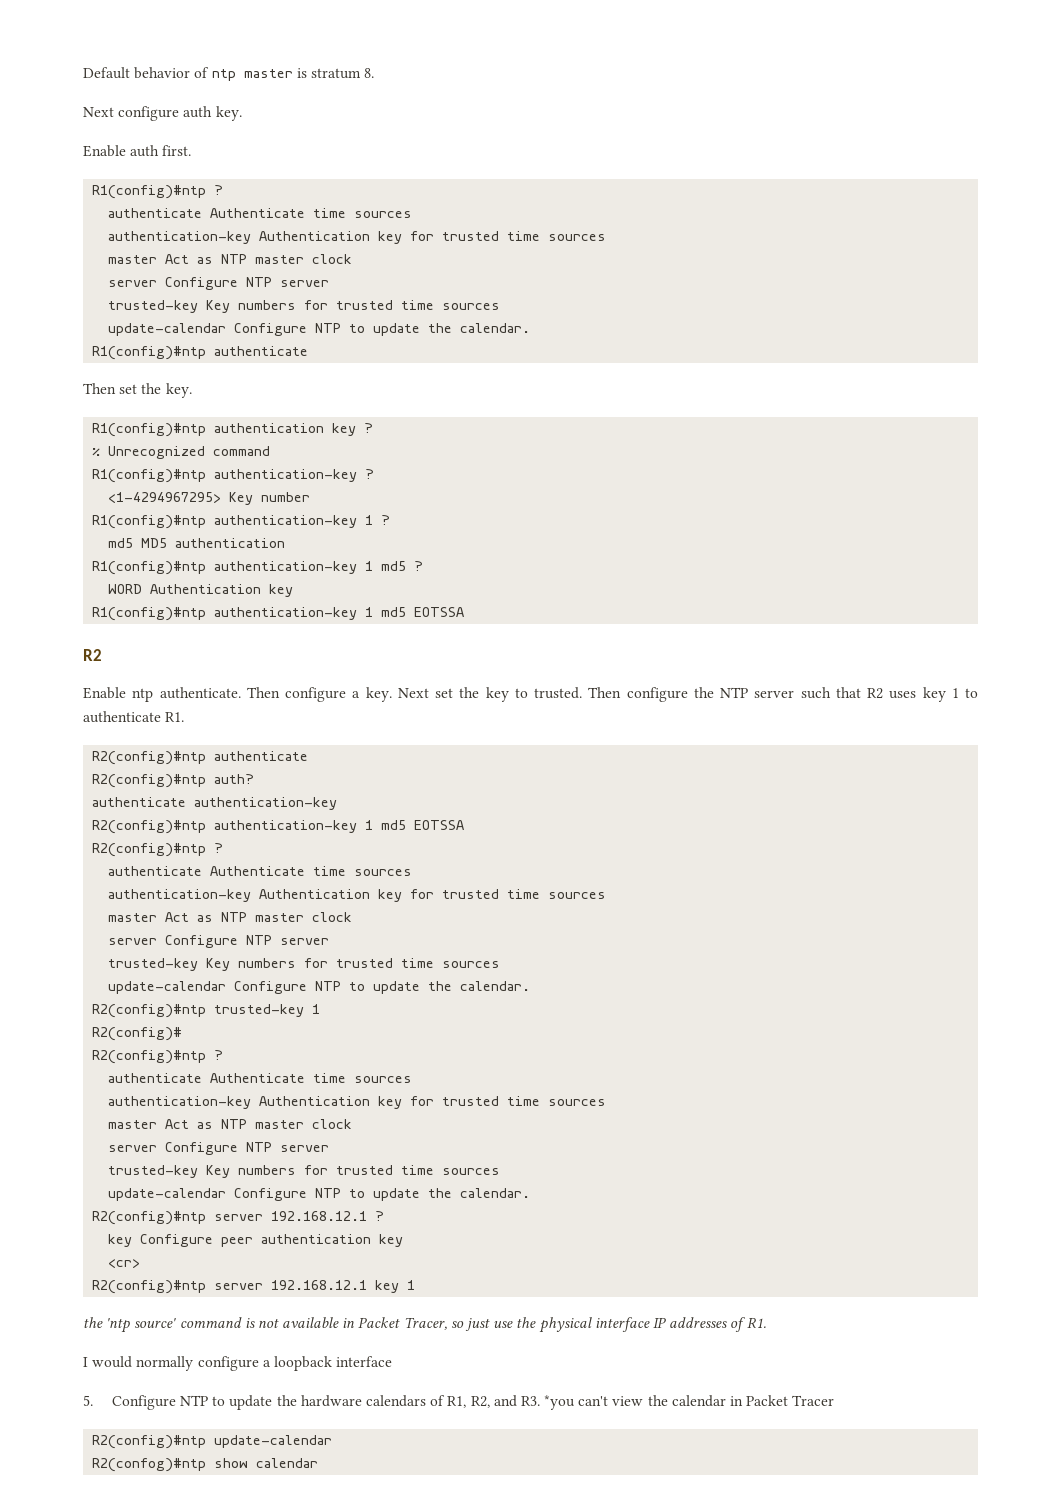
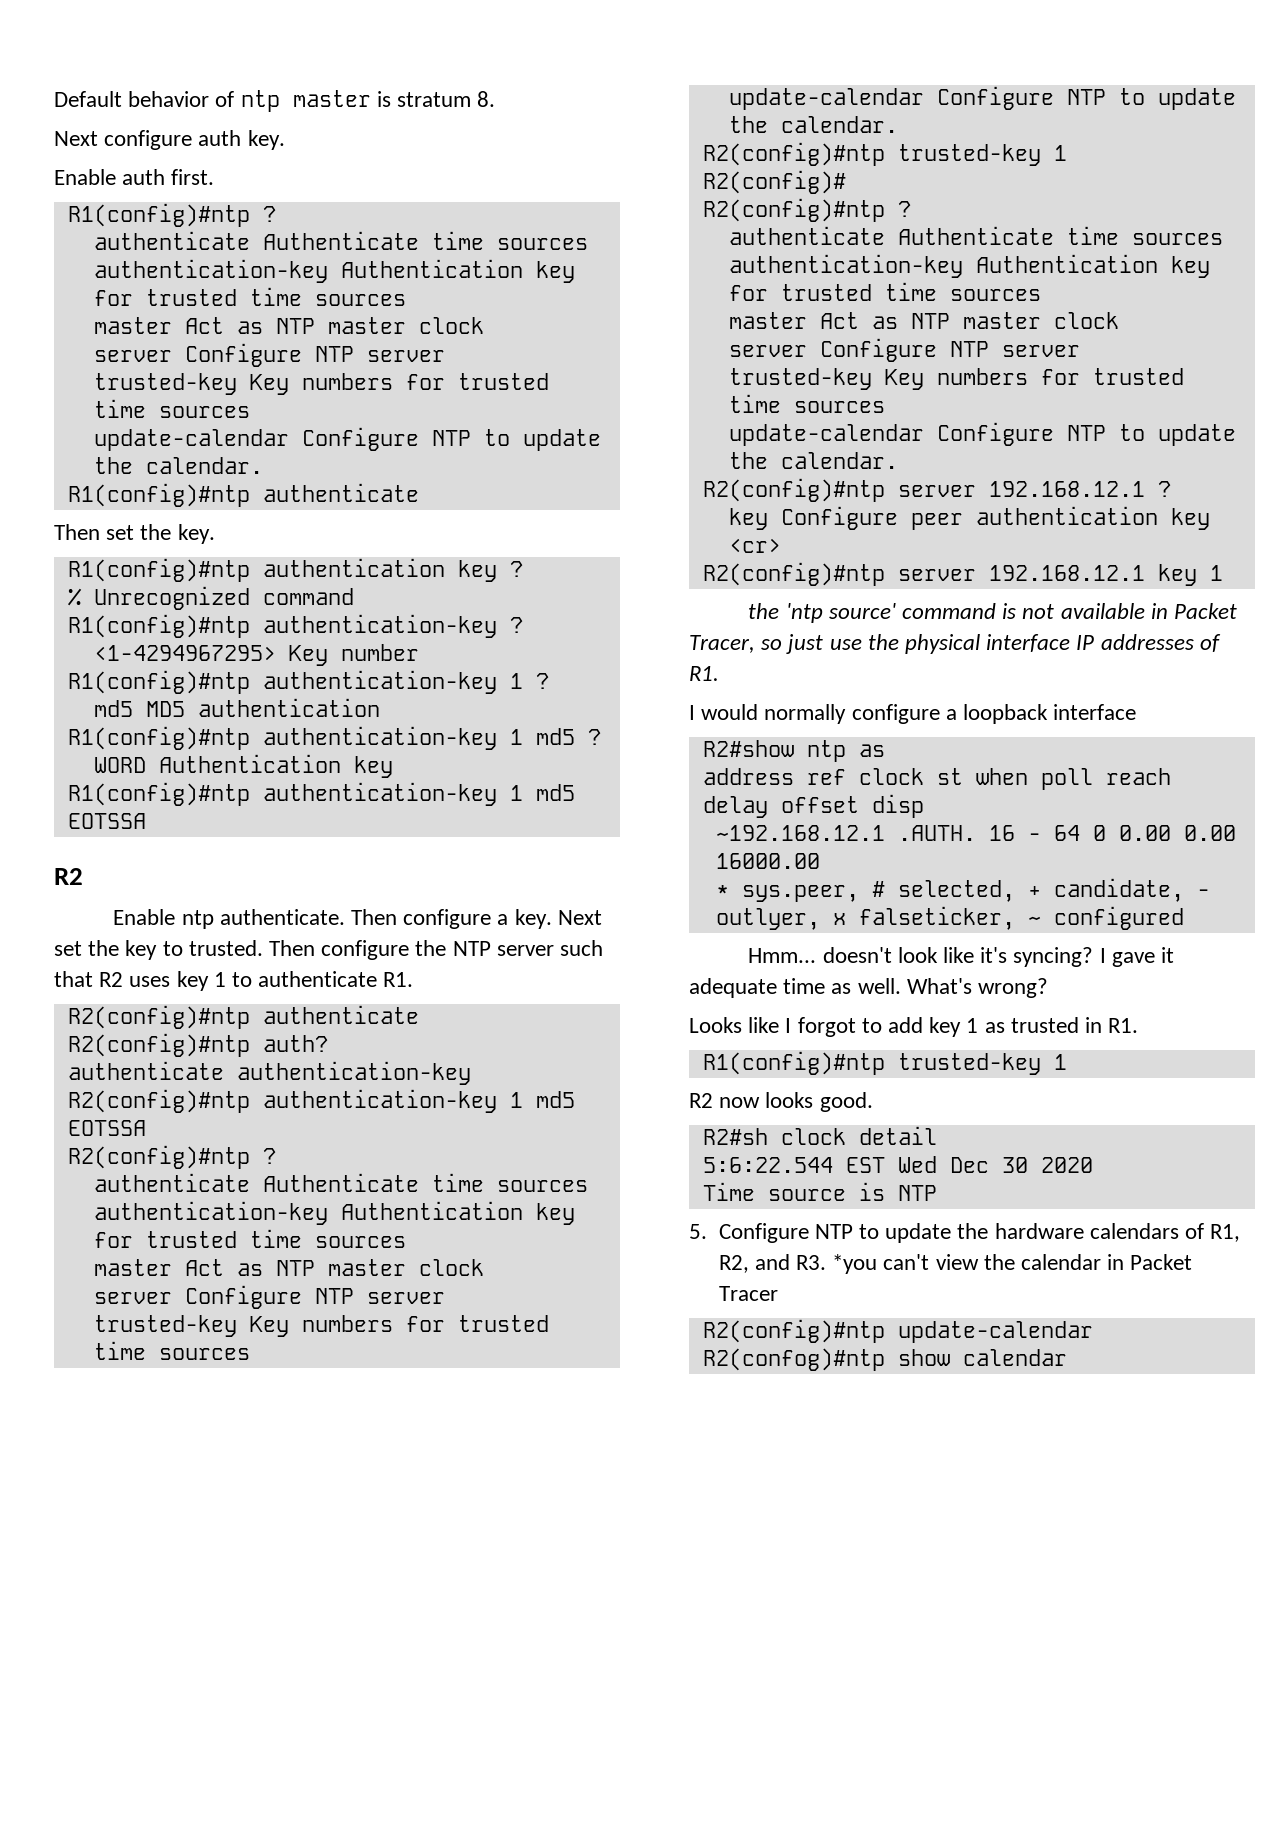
+ R2#show ntp as
+ address ref clock st when poll reach delay offset disp
+ ~192.168.12.1 .AUTH. 16 - 64 0 0.00 0.00 16000.00
+ * sys.peer, # selected, + candidate, - outlyer, x falseticker, ~ configured
+ Hmm... doesn't look like it's syncing? I gave it adequate time as well. What's wrong?
+ Looks like I forgot to add key 1 as trusted in R1.
+ R1(config)#ntp trusted-key 1
+ R2 now looks good.
+ R2#sh clock detail
+ 5:6:22.544 EST Wed Dec 30 2020
+ Time source is NTP

